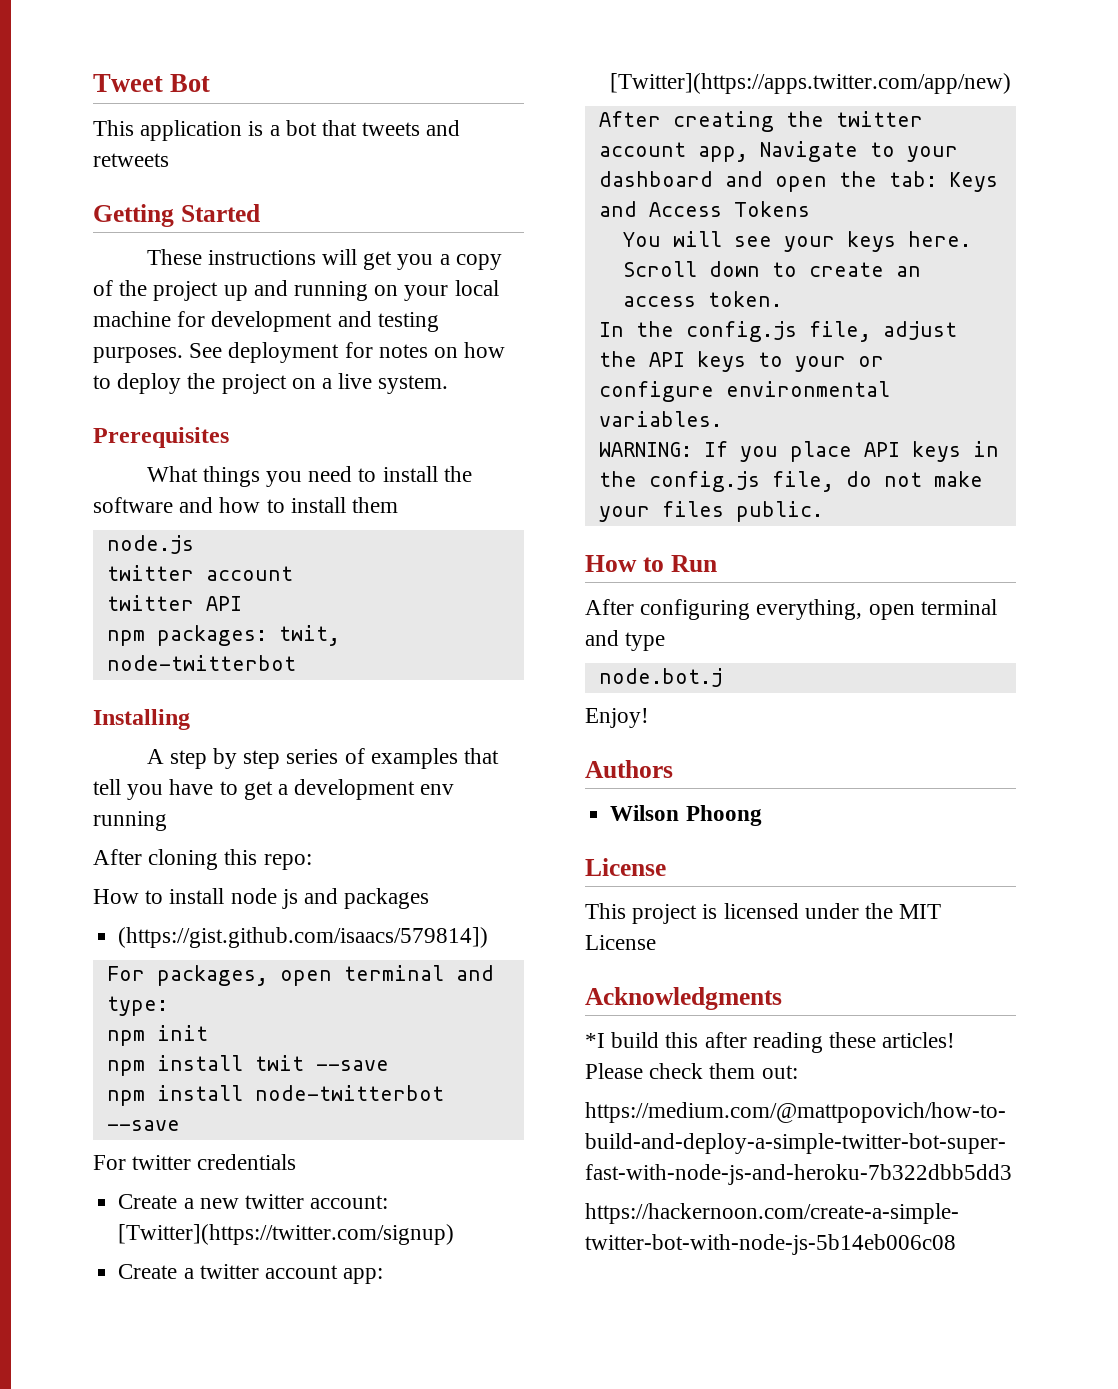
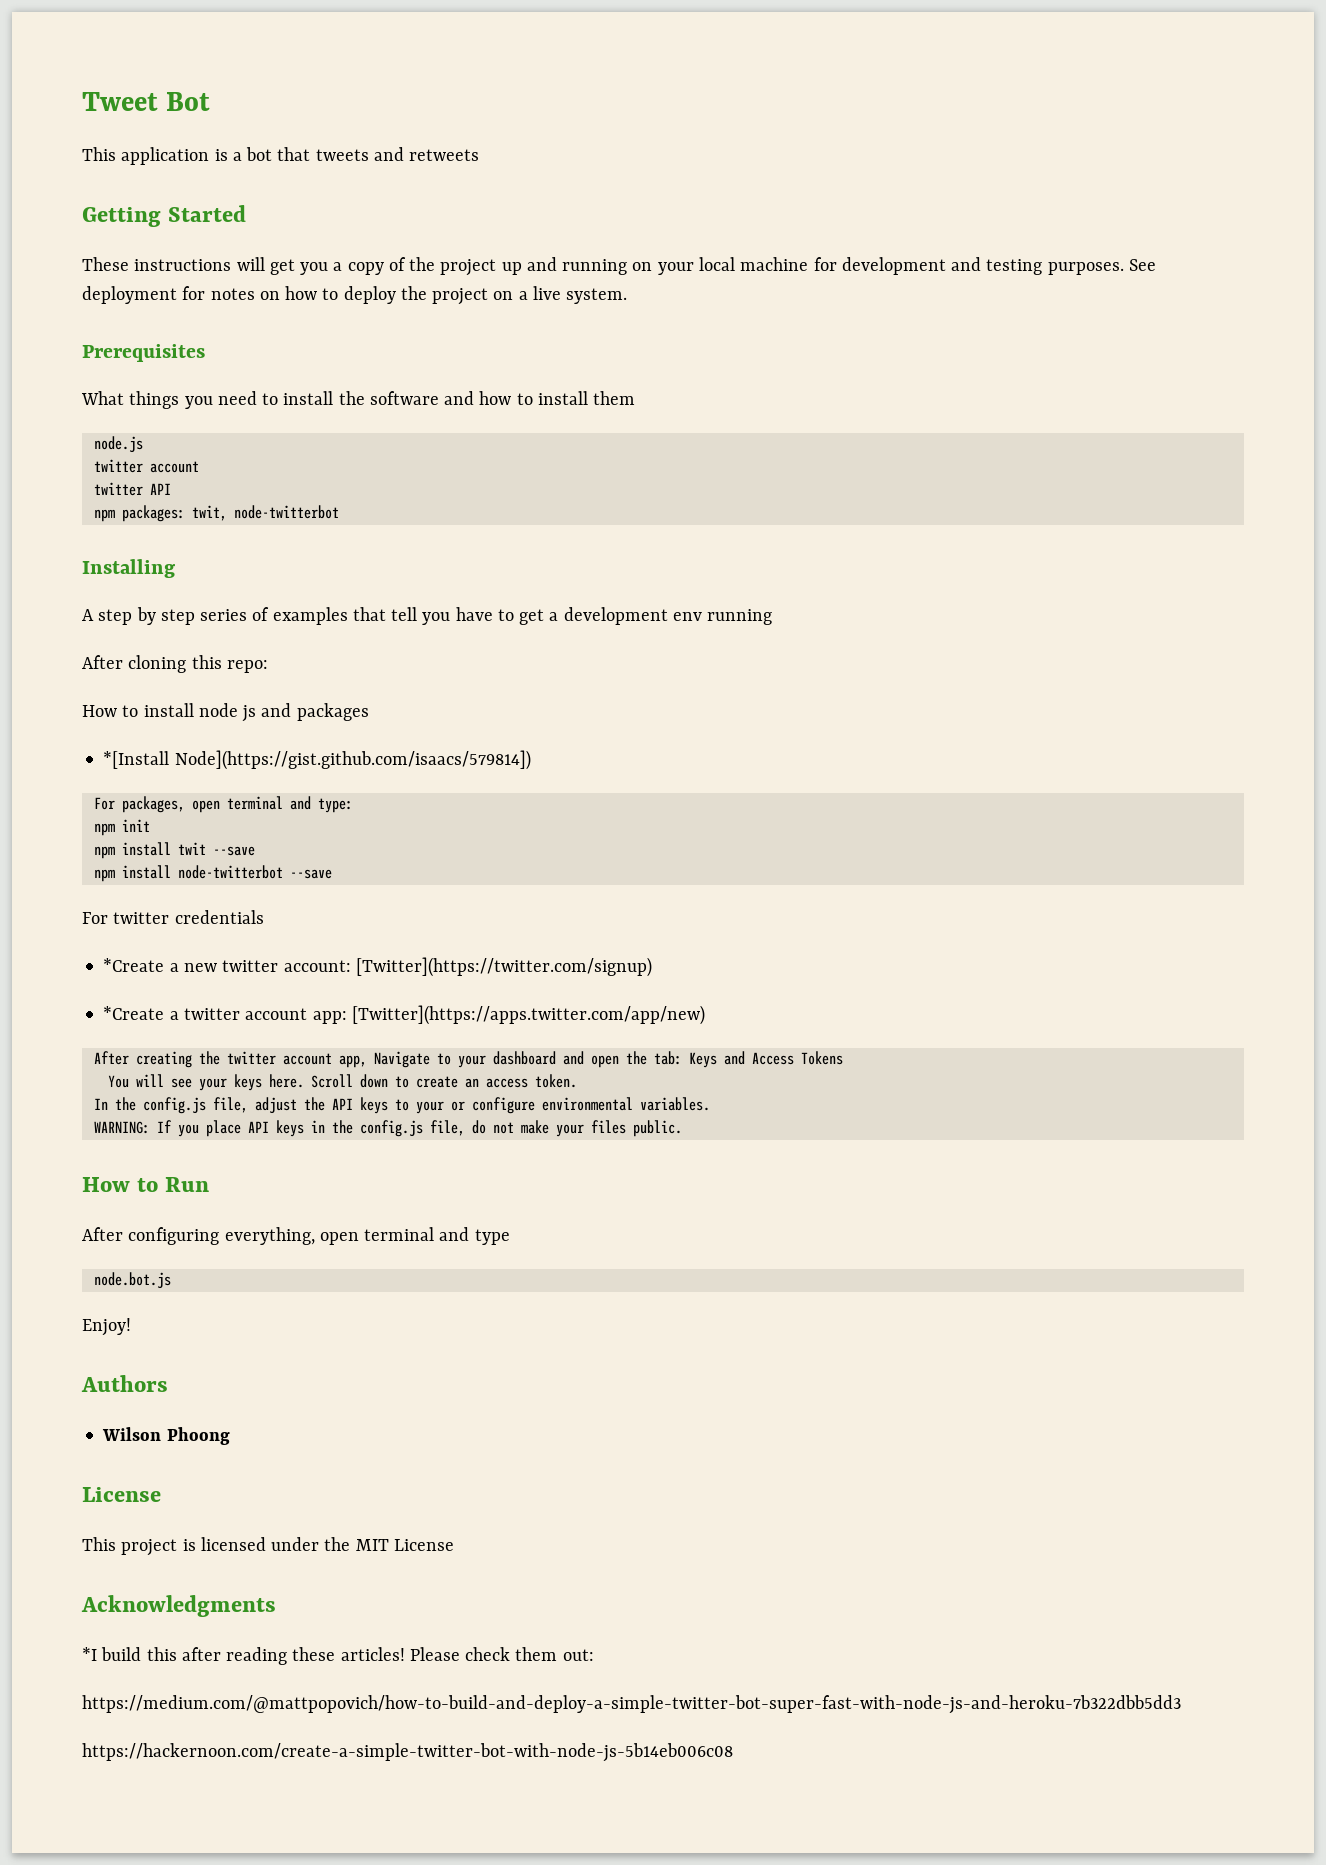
- (https://gist.github.com/isaacs/579814])
+ *[Install Node](https://gist.github.com/isaacs/579814])
- Create a new twitter account: [Twitter](https://twitter.com/signup)
+ *Create a new twitter account: [Twitter](https://twitter.com/signup)
- Create a twitter account app: [Twitter](https://apps.twitter.com/app/new)
+ *Create a twitter account app: [Twitter](https://apps.twitter.com/app/new)
- node.bot.j
+ node.bot.js

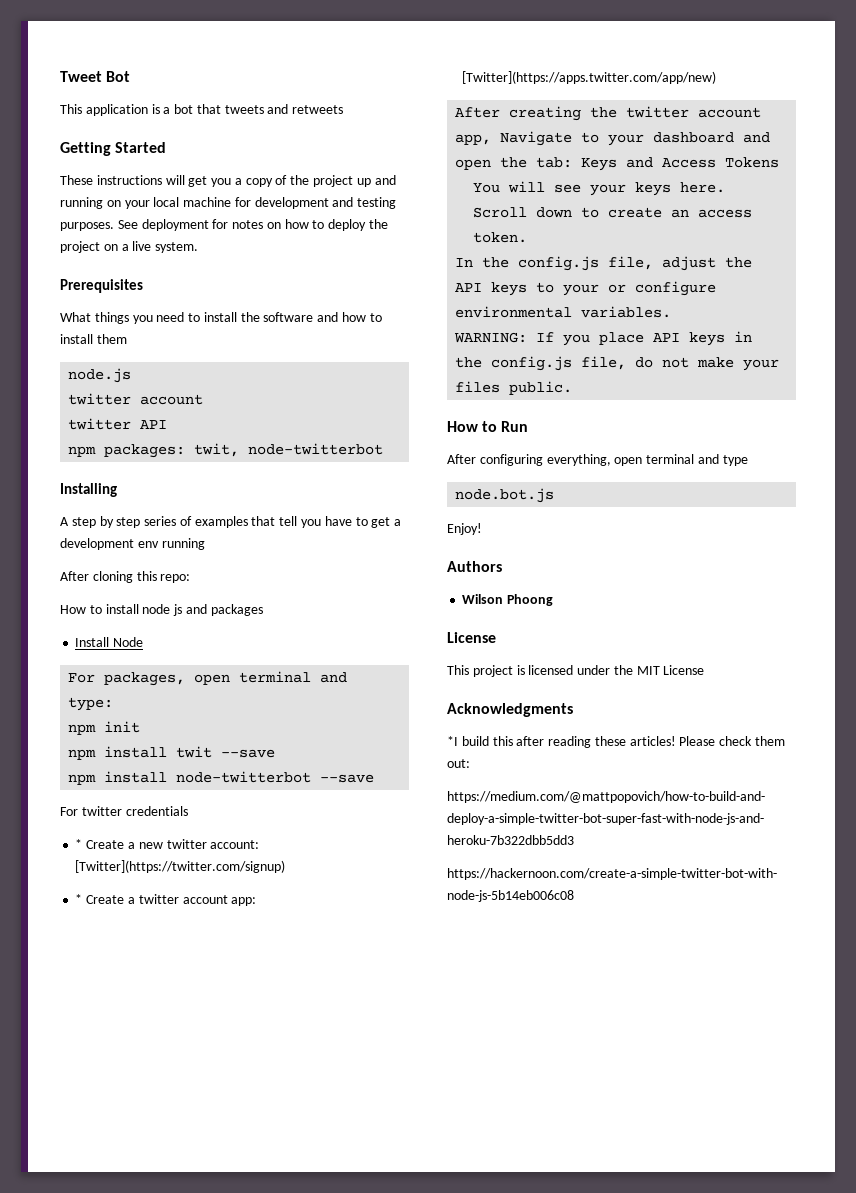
- *[Install Node](https://gist.github.com/isaacs/579814])
+ Install Node
- *Create a new twitter account: [Twitter](https://twitter.com/signup)
+ * Create a new twitter account: [Twitter](https://twitter.com/signup)
- *Create a twitter account app: [Twitter](https://apps.twitter.com/app/new)
+ * Create a twitter account app: [Twitter](https://apps.twitter.com/app/new)

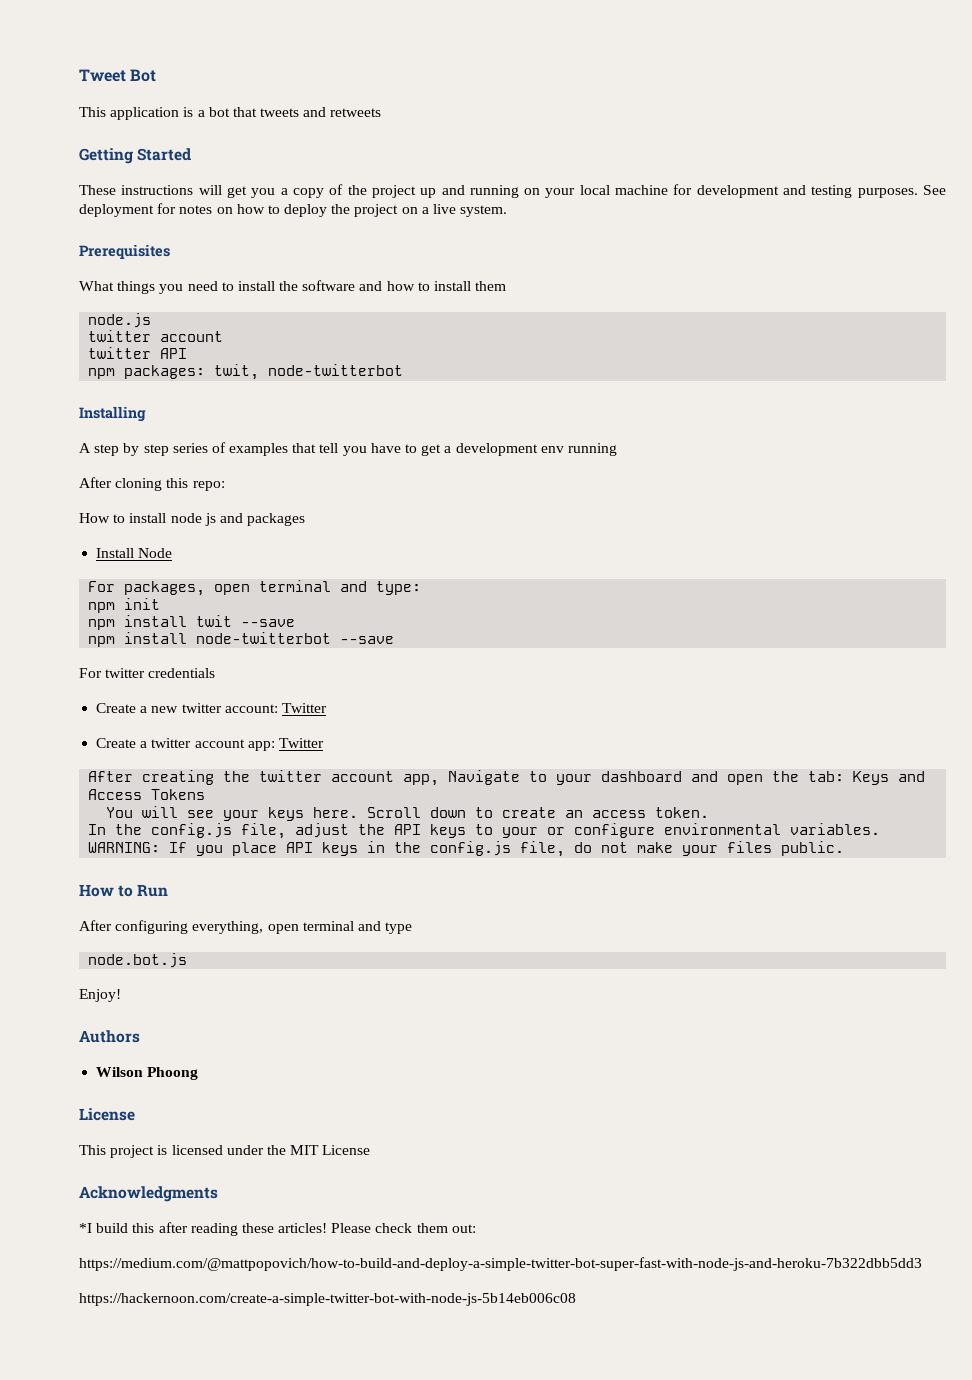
- * Create a new twitter account: [Twitter](https://twitter.com/signup)
- * Create a twitter account app: [Twitter](https://apps.twitter.com/app/new)
+ Create a new twitter account: Twitter
+ Create a twitter account app: Twitter

